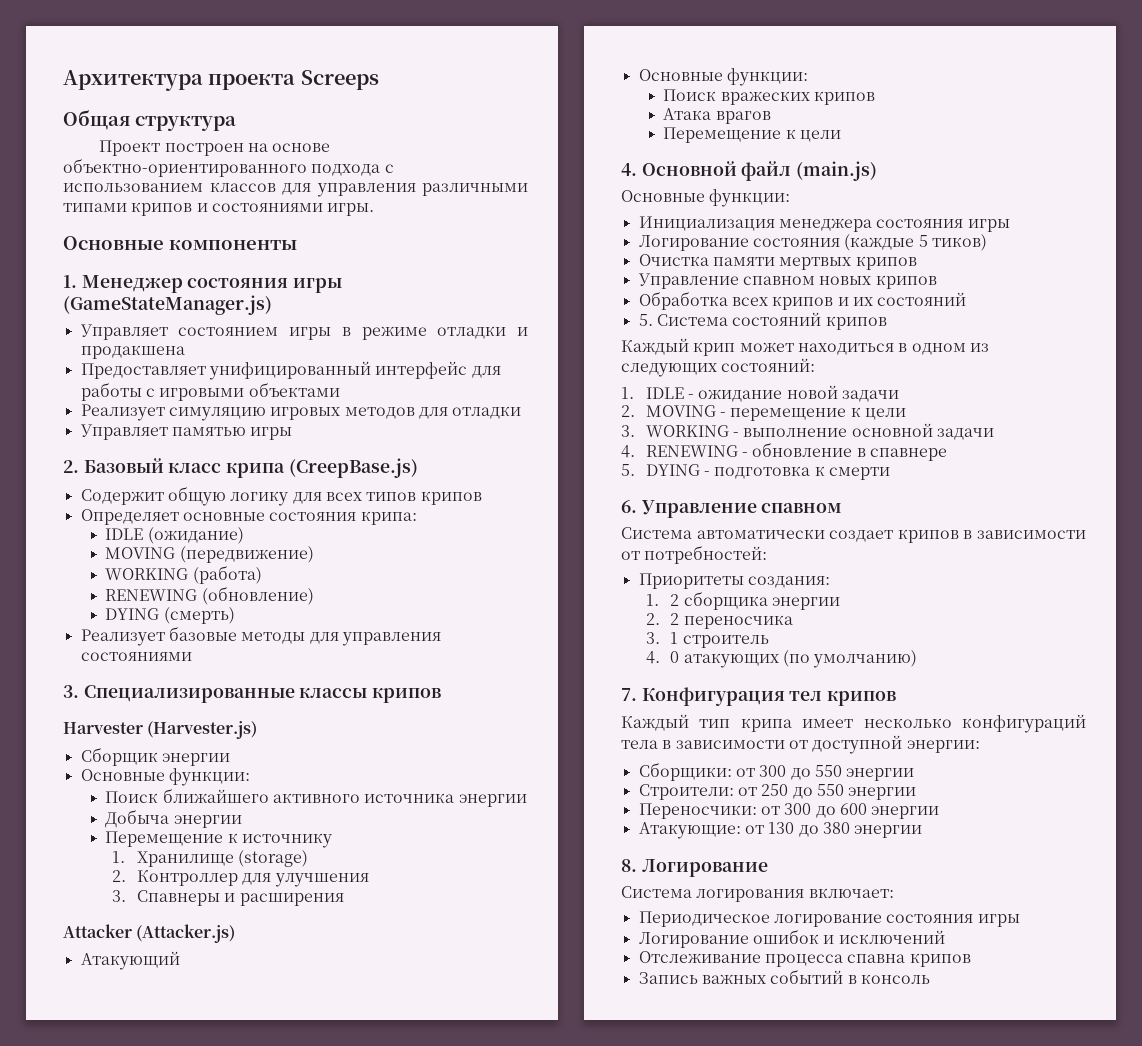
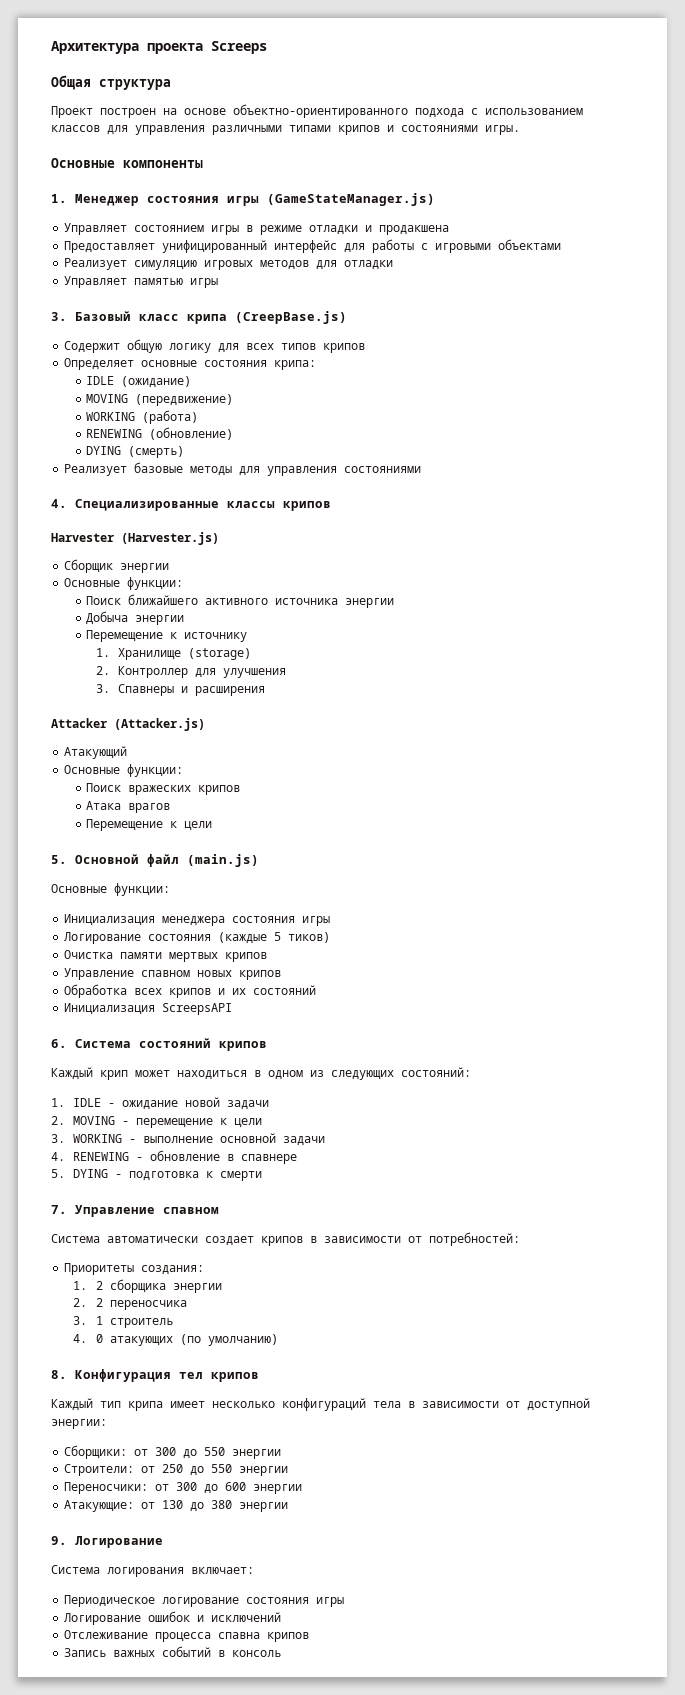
- 2. Базовый класс крипа (CreepBase.js)
+ 3. Базовый класс крипа (CreepBase.js)
- 3. Специализированные классы крипов
+ 4. Специализированные классы крипов
- 4. Основной файл (main.js)
+ 5. Основной файл (main.js)
- 5. Система состояний крипов
+ Инициализация ScreepsAPI
+ 6. Система состояний крипов
- 6. Управление спавном
+ 7. Управление спавном
- 7. Конфигурация тел крипов
+ 8. Конфигурация тел крипов
- 8. Логирование
+ 9. Логирование

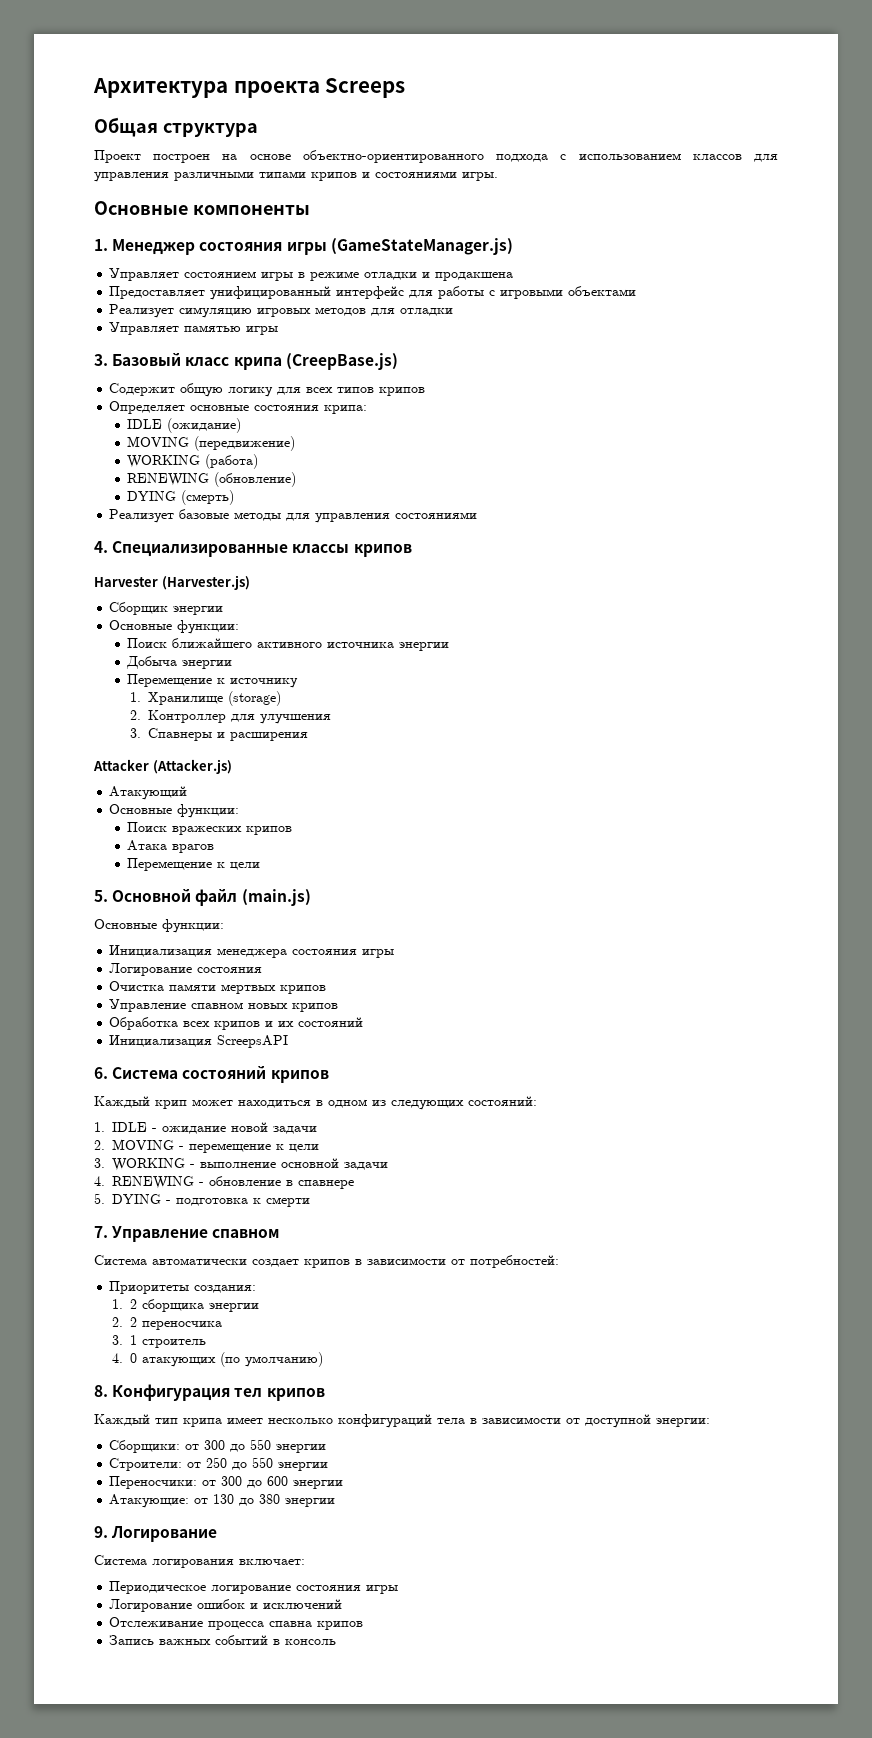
- Логирование состояния (каждые 5 тиков)
+ Логирование состояния

